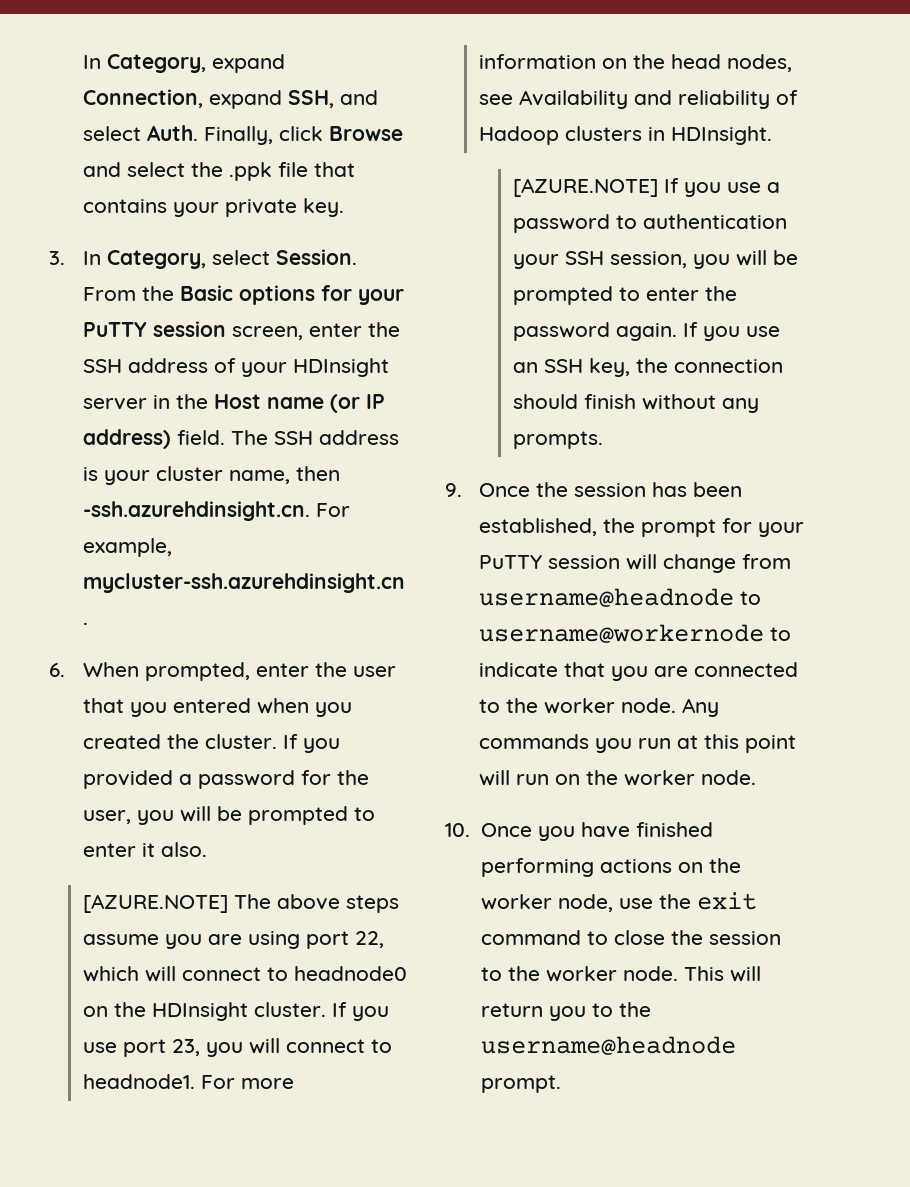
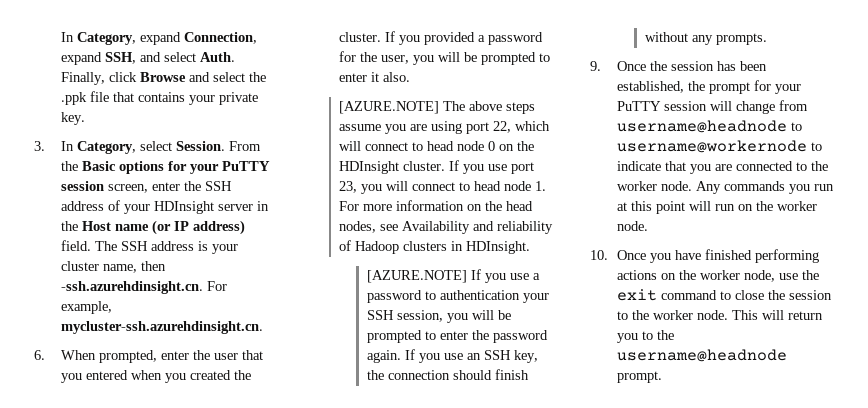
- [AZURE.NOTE] The above steps assume you are using port 22, which will connect to headnode0 on the HDInsight cluster.
+ [AZURE.NOTE] The above steps assume you are using port 22, which will connect to head node 0 on the HDInsight cluster.
- If you use port 23, you will connect to headnode1. For more information on the head nodes, see Availability and reliability of Hadoop clusters in HDInsight.
+ If you use port 23, you will connect to head node 1. For more information on the head nodes, see Availability and reliability of Hadoop clusters in HDInsight.

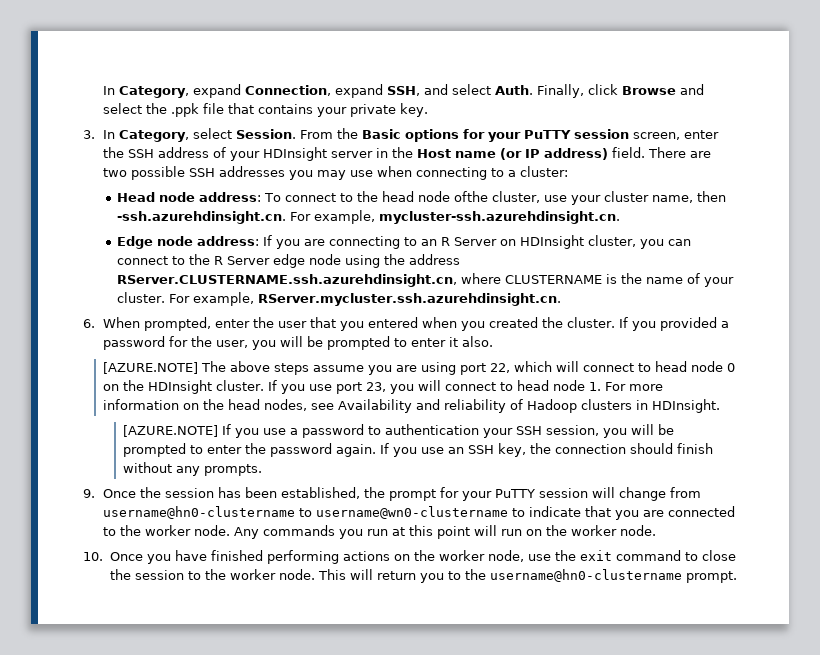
- The SSH address is your cluster name, then -ssh.azurehdinsight.cn. For example, mycluster-ssh.azurehdinsight.cn.
+ There are two possible SSH addresses you may use when connecting to a cluster:
+ Head node address: To connect to the head node ofthe cluster, use your cluster name, then -ssh.azurehdinsight.cn. For example, mycluster-ssh.azurehdinsight.cn.
+ Edge node address: If you are connecting to an R Server on HDInsight cluster, you can connect to the R Server edge node using the address RServer.CLUSTERNAME.ssh.azurehdinsight.cn, where CLUSTERNAME is the name of your cluster. For example, RServer.mycluster.ssh.azurehdinsight.cn.
- 9. Once the session has been established, the prompt for your PuTTY session will change from username@headnode to username@workernode to indicate that you are connected to the worker node.
+ 9. Once the session has been established, the prompt for your PuTTY session will change from username@hn0-clustername to username@wn0-clustername to indicate that you are connected to the worker node.
- This will return you to the username@headnode prompt.
+ This will return you to the username@hn0-clustername prompt.

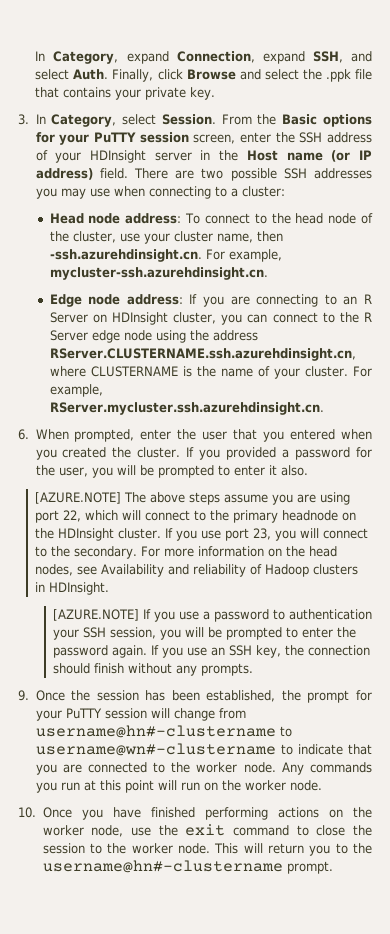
- Head node address: To connect to the head node ofthe cluster, use your cluster name, then -ssh.azurehdinsight.cn. For example, mycluster-ssh.azurehdinsight.cn.
+ Head node address: To connect to the head node of the cluster, use your cluster name, then -ssh.azurehdinsight.cn. For example, mycluster-ssh.azurehdinsight.cn.
- [AZURE.NOTE] The above steps assume you are using port 22, which will connect to head node 0 on the HDInsight cluster.
+ [AZURE.NOTE] The above steps assume you are using port 22, which will connect to the primary headnode on the HDInsight cluster.
- If you use port 23, you will connect to head node 1. For more information on the head nodes, see Availability and reliability of Hadoop clusters in HDInsight.
+ If you use port 23, you will connect to the secondary. For more information on the head nodes, see Availability and reliability of Hadoop clusters in HDInsight.
- 9. Once the session has been established, the prompt for your PuTTY session will change from username@hn0-clustername to username@wn0-clustername to indicate that you are connected to the worker node.
+ 9. Once the session has been established, the prompt for your PuTTY session will change from username@hn#-clustername to username@wn#-clustername to indicate that you are connected to the worker node.
- This will return you to the username@hn0-clustername prompt.
+ This will return you to the username@hn#-clustername prompt.

